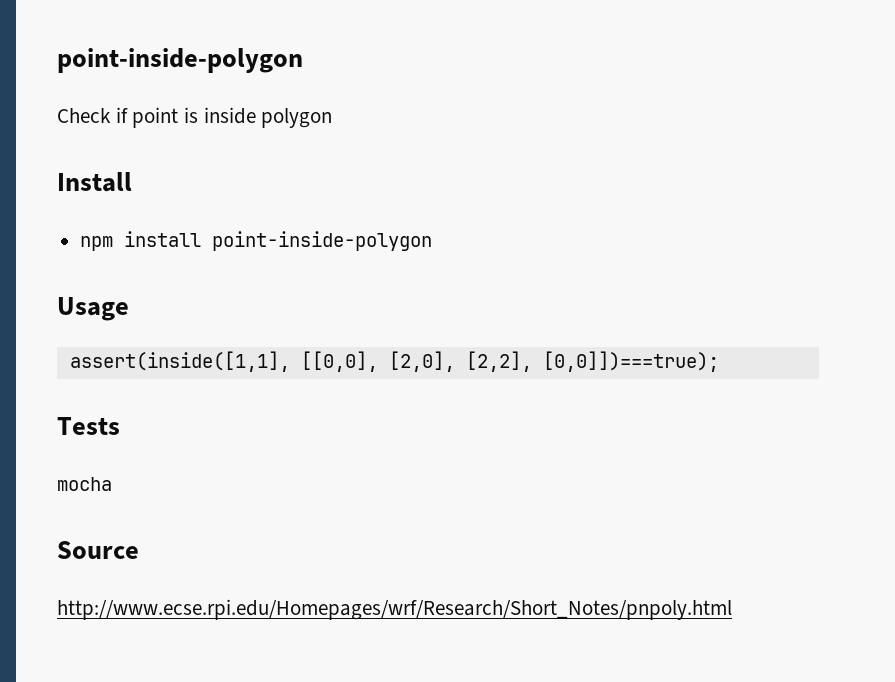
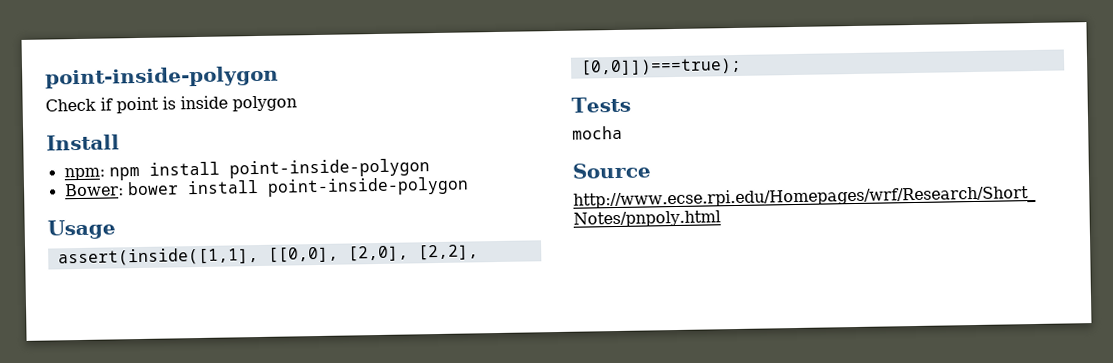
- npm install point-inside-polygon
+ npm: npm install point-inside-polygon
+ Bower: bower install point-inside-polygon

